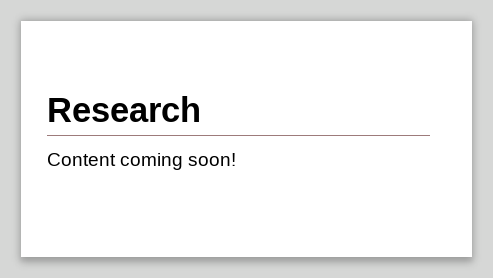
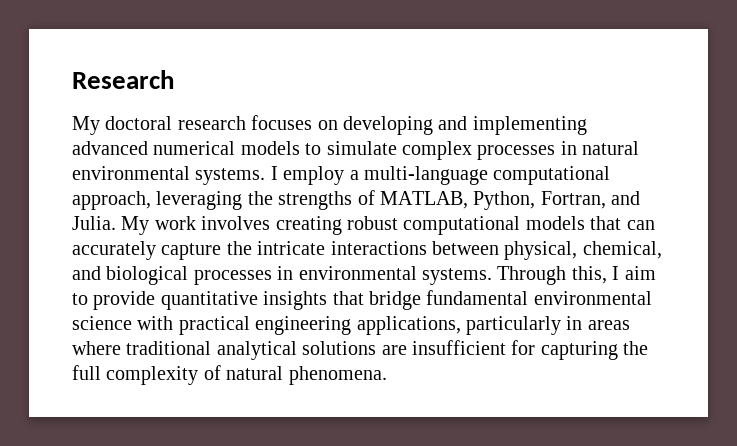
- Content coming soon!
+ My doctoral research focuses on developing and implementing advanced numerical models to simulate complex processes in natural environmental systems. I employ a multi-language computational approach, leveraging the strengths of MATLAB, Python, Fortran, and Julia. My work involves creating robust computational models that can accurately capture the intricate interactions between physical, chemical, and biological processes in environmental systems. Through this, I aim to provide quantitative insights that bridge fundamental environmental science with practical engineering applications, particularly in areas where traditional analytical solutions are insufficient for capturing the full complexity of natural phenomena.

